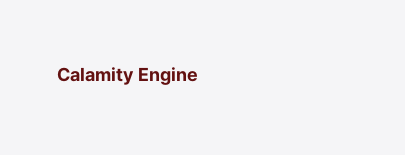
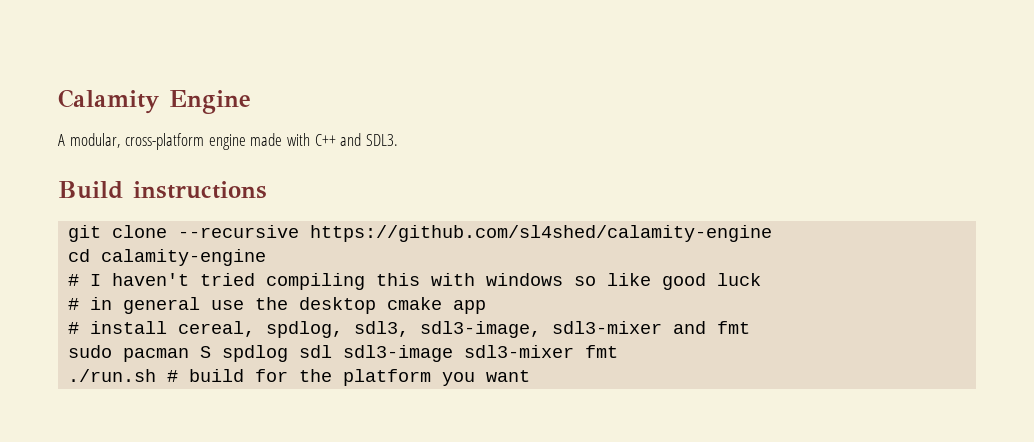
+ A modular, cross-platform engine made with C++ and SDL3.
+ Build instructions
+ git clone --recursive https://github.com/sl4shed/calamity-engine
+ cd calamity-engine
+ # I haven't tried compiling this with windows so like good luck
+ # in general use the desktop cmake app
+ # install cereal, spdlog, sdl3, sdl3-image, sdl3-mixer and fmt
+ sudo pacman S spdlog sdl sdl3-image sdl3-mixer fmt
+ ./run.sh # build for the platform you want

